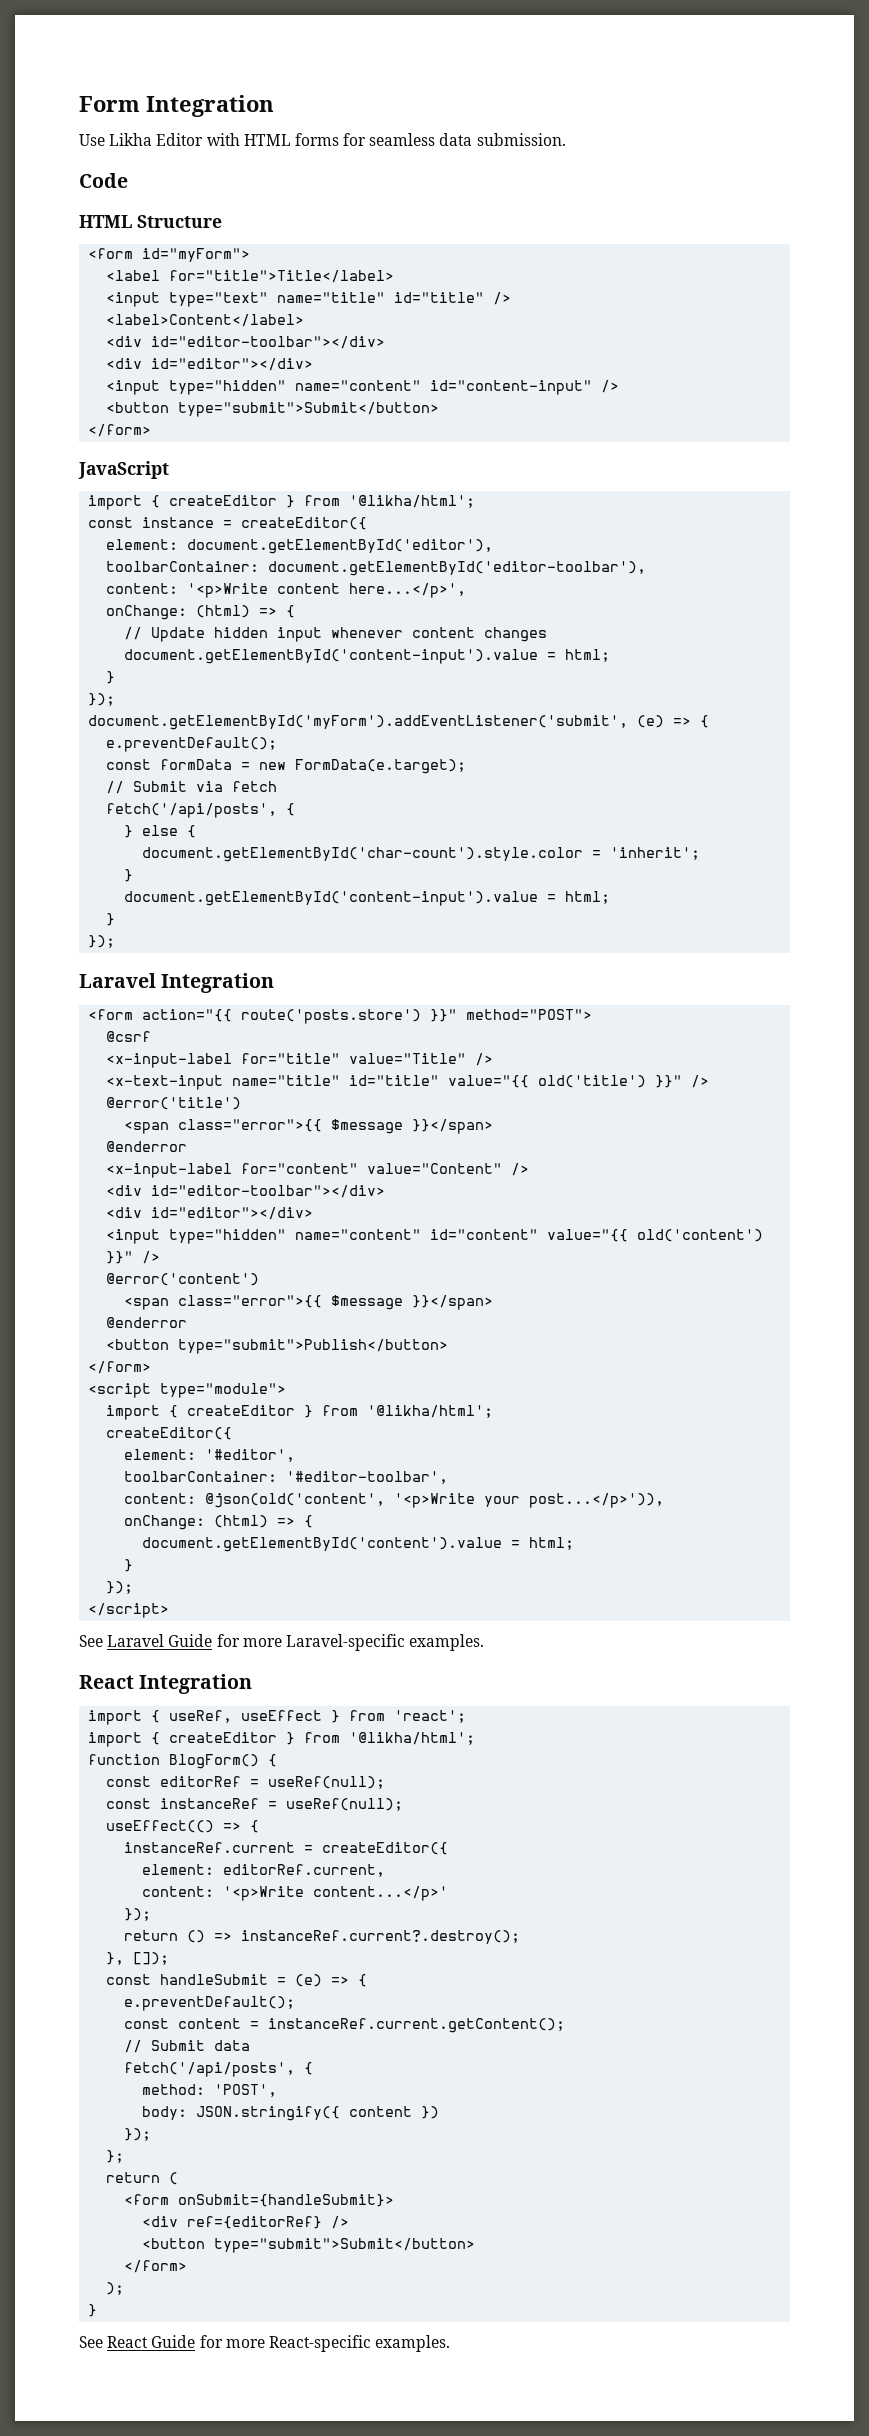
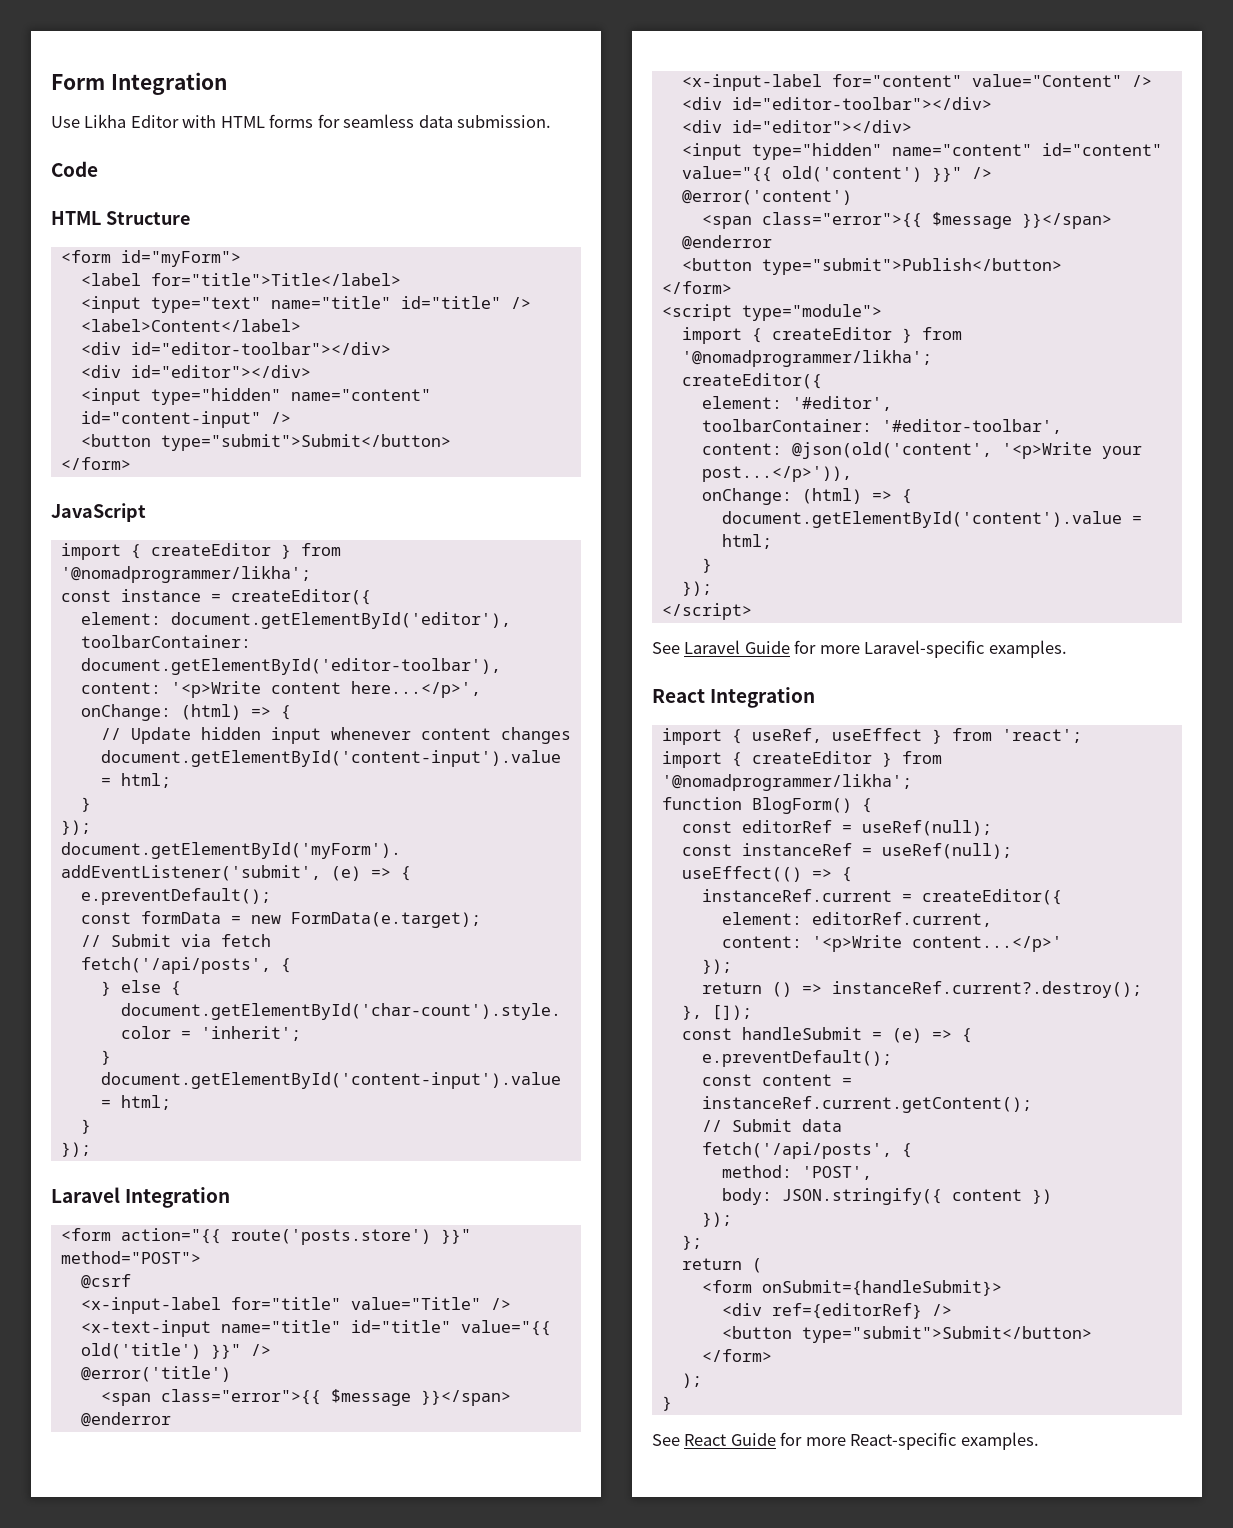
  JavaScript
- import { createEditor } from '@likha/html';
+ import { createEditor } from '@nomadprogrammer/likha';
  <script type="module">
- import { createEditor } from '@likha/html';
+ import { createEditor } from '@nomadprogrammer/likha';
  import { useRef, useEffect } from 'react';
- import { createEditor } from '@likha/html';
+ import { createEditor } from '@nomadprogrammer/likha';

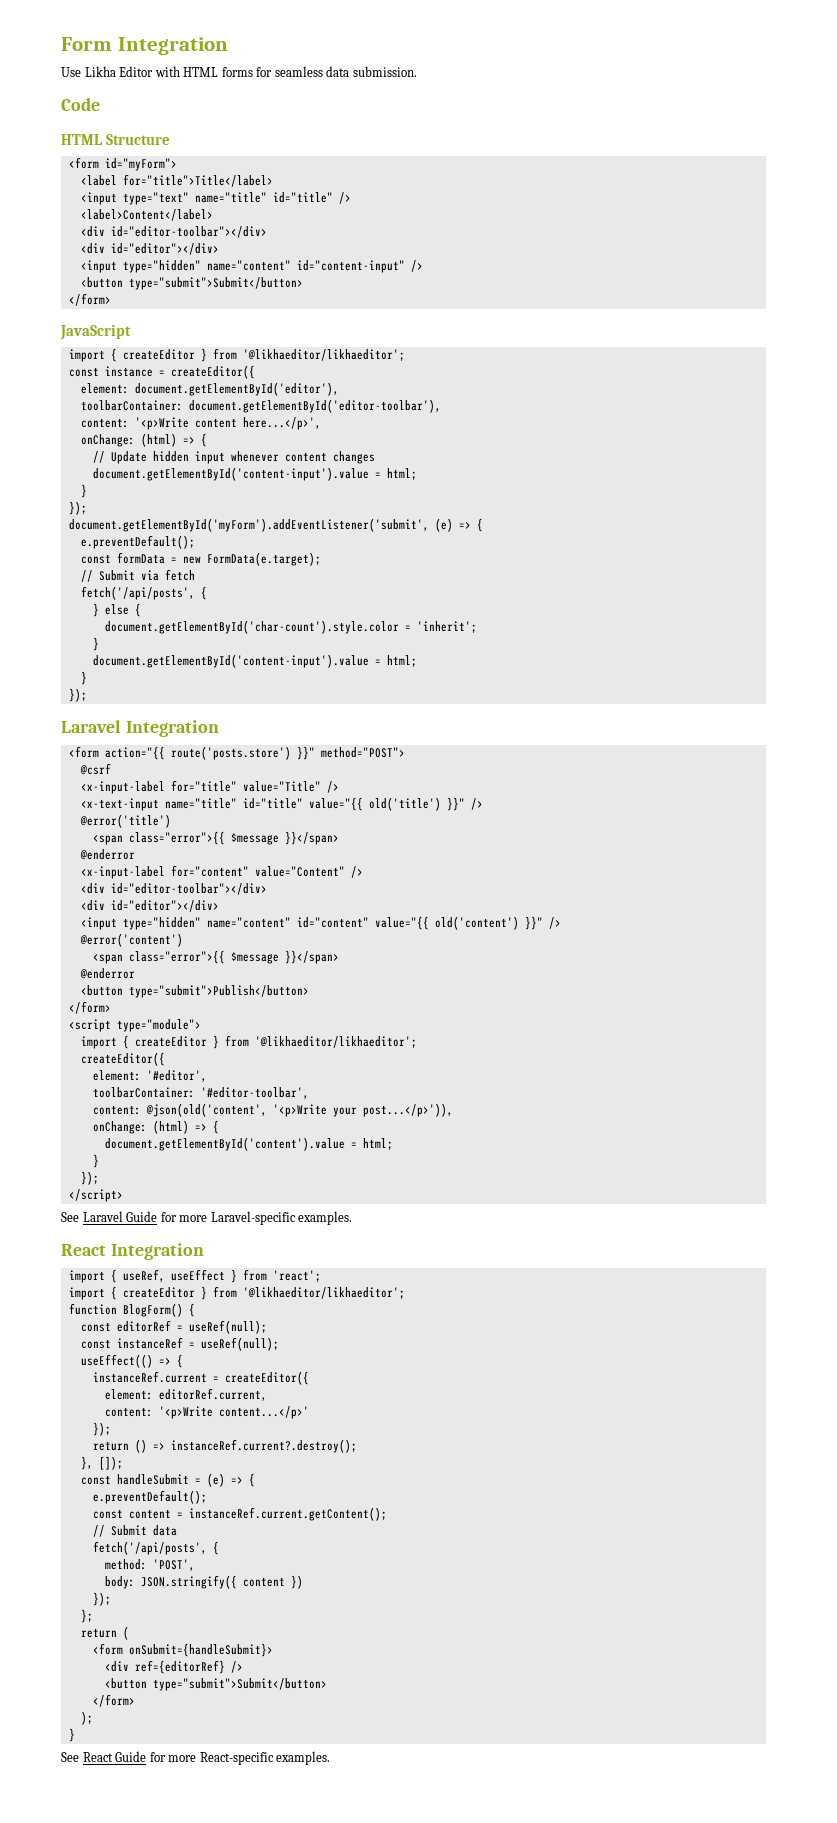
  JavaScript
- import { createEditor } from '@nomadprogrammer/likha';
+ import { createEditor } from '@likhaeditor/likhaeditor';
  <script type="module">
- import { createEditor } from '@nomadprogrammer/likha';
+ import { createEditor } from '@likhaeditor/likhaeditor';
  import { useRef, useEffect } from 'react';
- import { createEditor } from '@nomadprogrammer/likha';
+ import { createEditor } from '@likhaeditor/likhaeditor';

